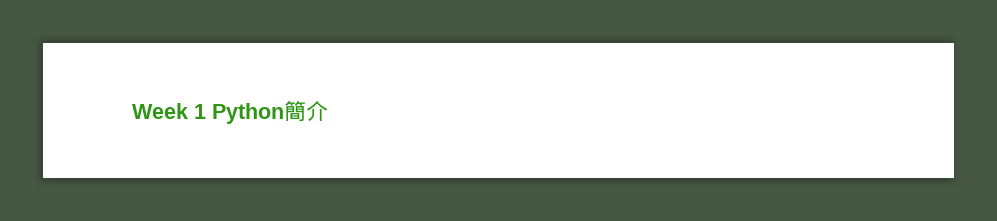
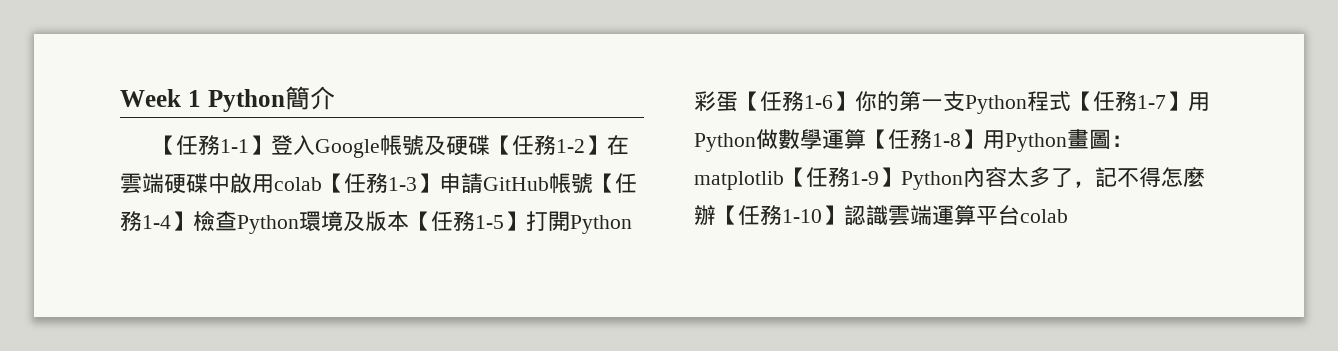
+ 【任務1-1】登入Google帳號及硬碟【任務1-2】在雲端硬碟中啟用colab【任務1-3】申請GitHub帳號【任務1-4】檢查Python環境及版本【任務1-5】打開Python彩蛋【任務1-6】你的第一支Python程式【任務1-7】用Python做數學運算【任務1-8】用Python畫圖：matplotlib【任務1-9】Python內容太多了，記不得怎麼辦【任務1-10】認識雲端運算平台colab

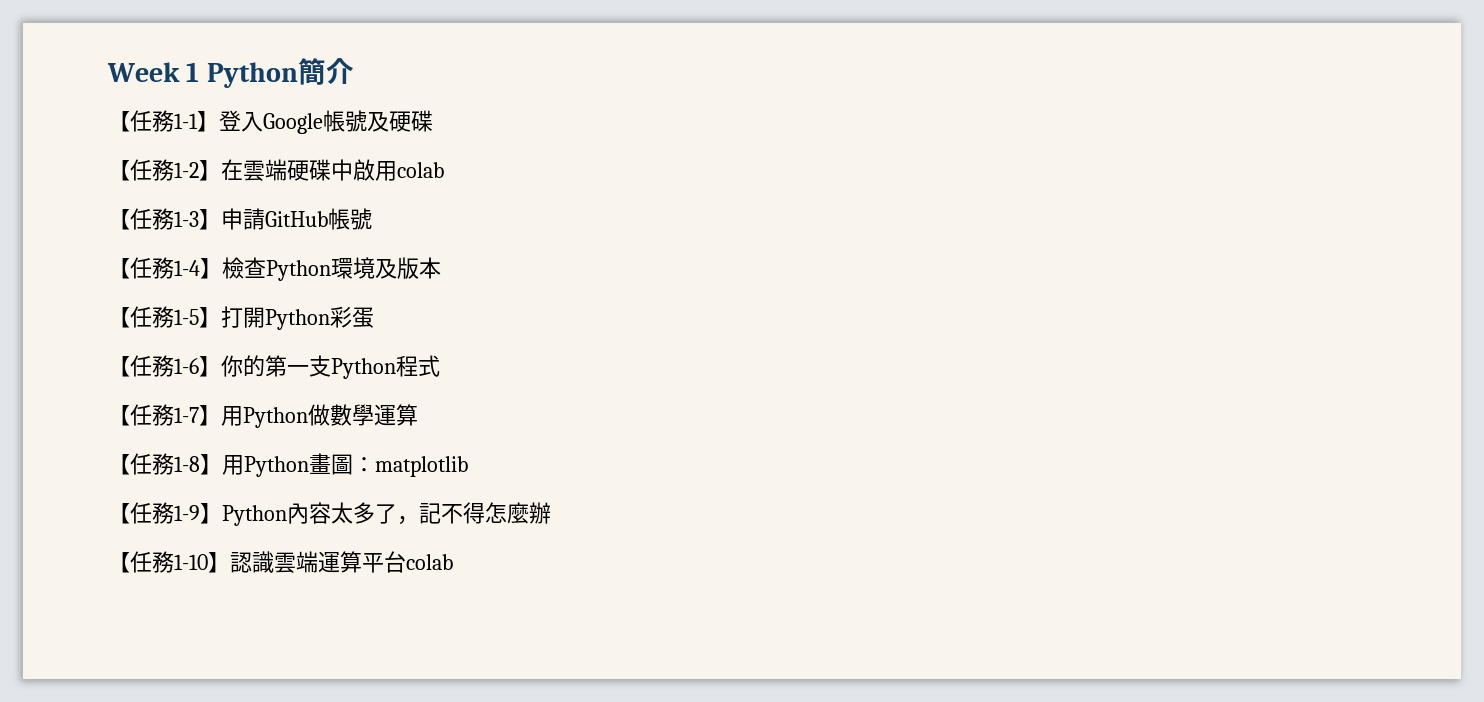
- 【任務1-1】登入Google帳號及硬碟【任務1-2】在雲端硬碟中啟用colab【任務1-3】申請GitHub帳號【任務1-4】檢查Python環境及版本【任務1-5】打開Python彩蛋【任務1-6】你的第一支Python程式【任務1-7】用Python做數學運算【任務1-8】用Python畫圖：
+ 【任務1-1】登入Google帳號及硬碟
+ 【任務1-2】在雲端硬碟中啟用colab
+ 【任務1-3】申請GitHub帳號
+ 【任務1-4】檢查Python環境及版本
+ 【任務1-5】打開Python彩蛋
+ 【任務1-6】你的第一支Python程式
+ 【任務1-7】用Python做數學運算
+ 【任務1-8】用Python畫圖：
- matplotlib【任務1-9】Python內容太多了，記不得怎麼辦【任務1-10】認識雲端運算平台colab
+ matplotlib
+ 【任務1-9】Python內容太多了，記不得怎麼辦
+ 【任務1-10】認識雲端運算平台colab

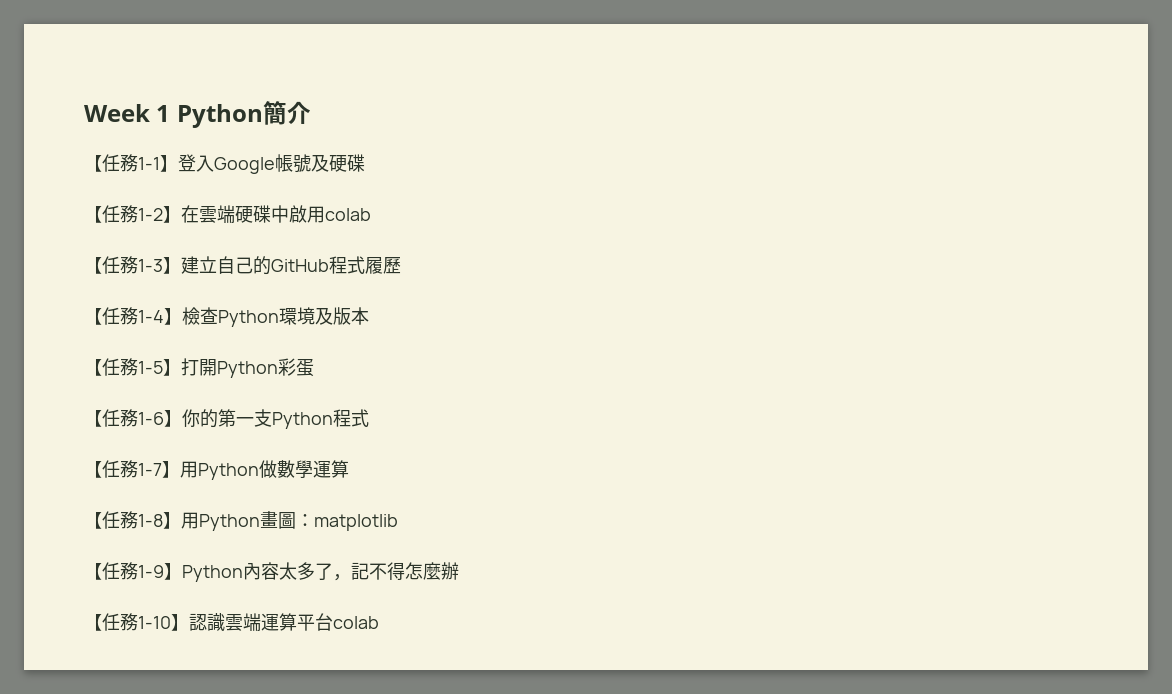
- 【任務1-3】申請GitHub帳號
+ 【任務1-3】建立自己的GitHub程式履歷

